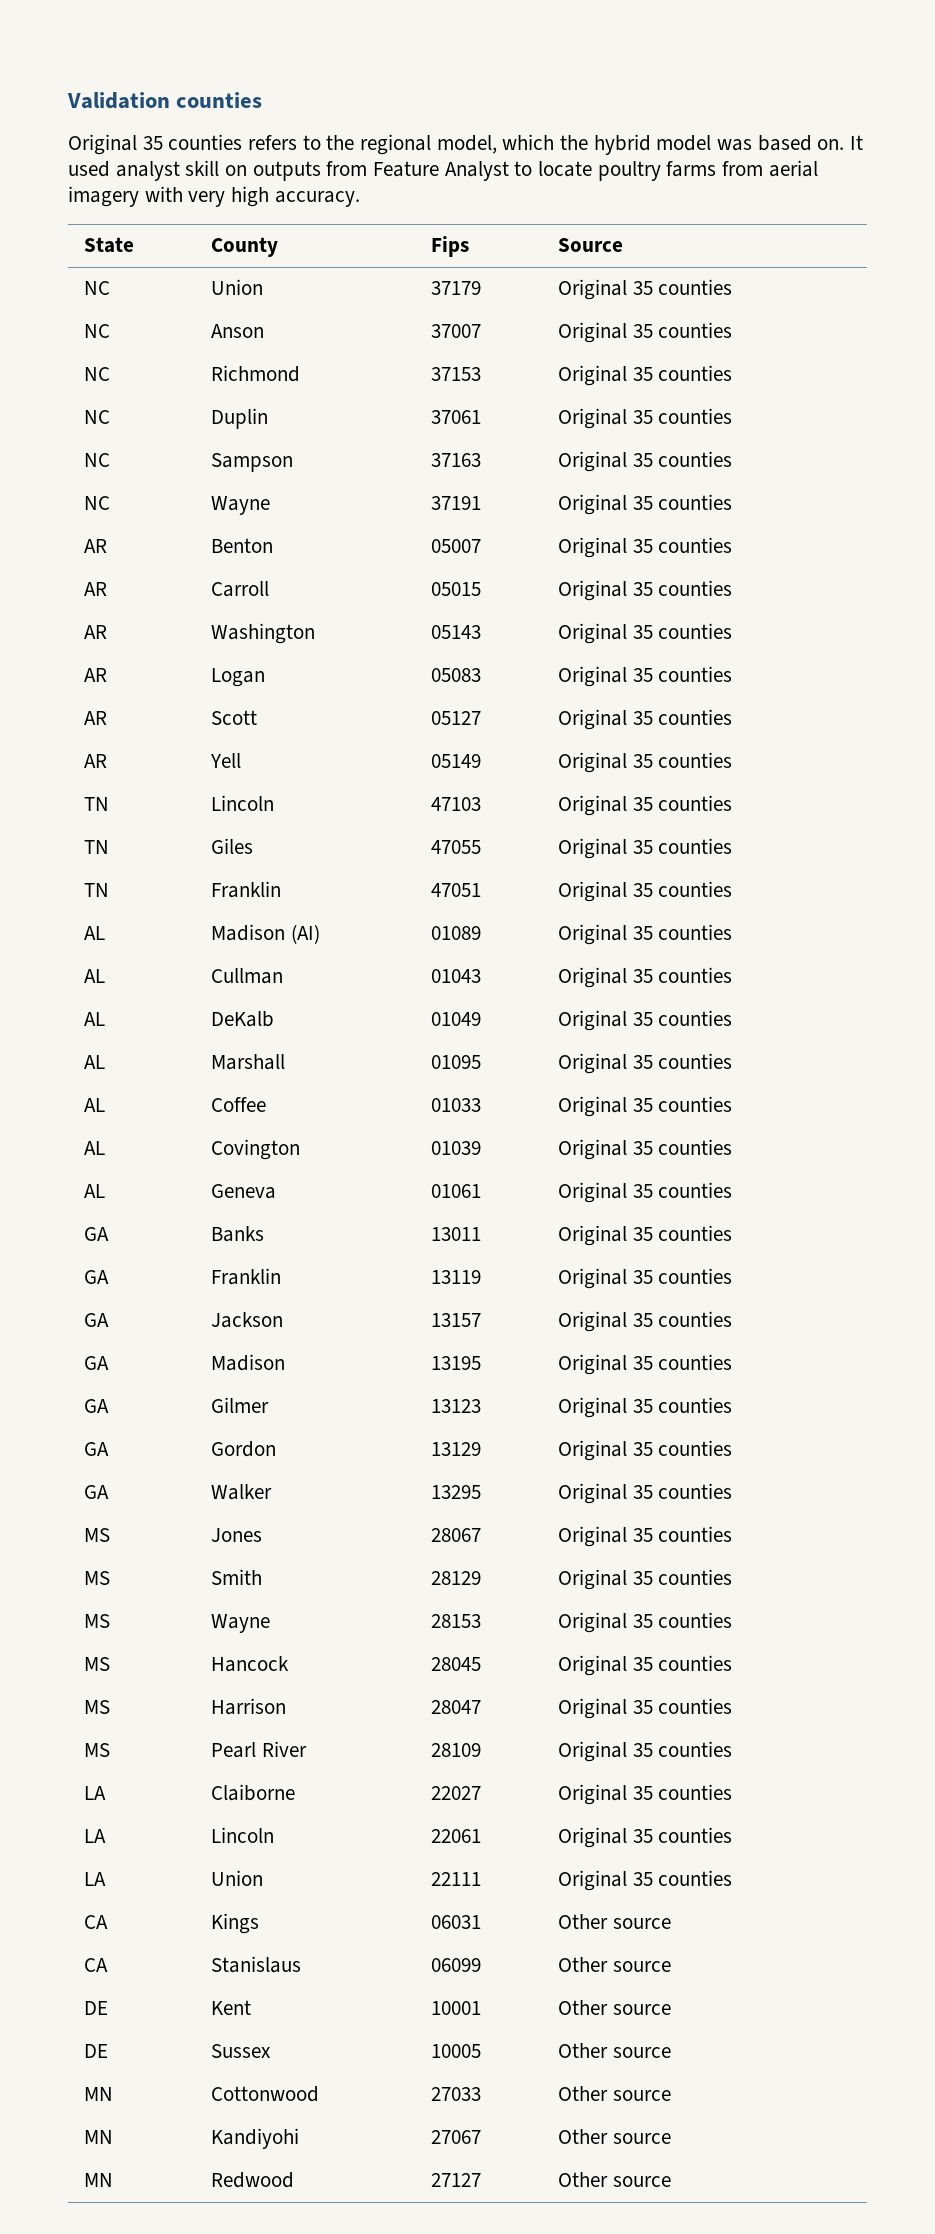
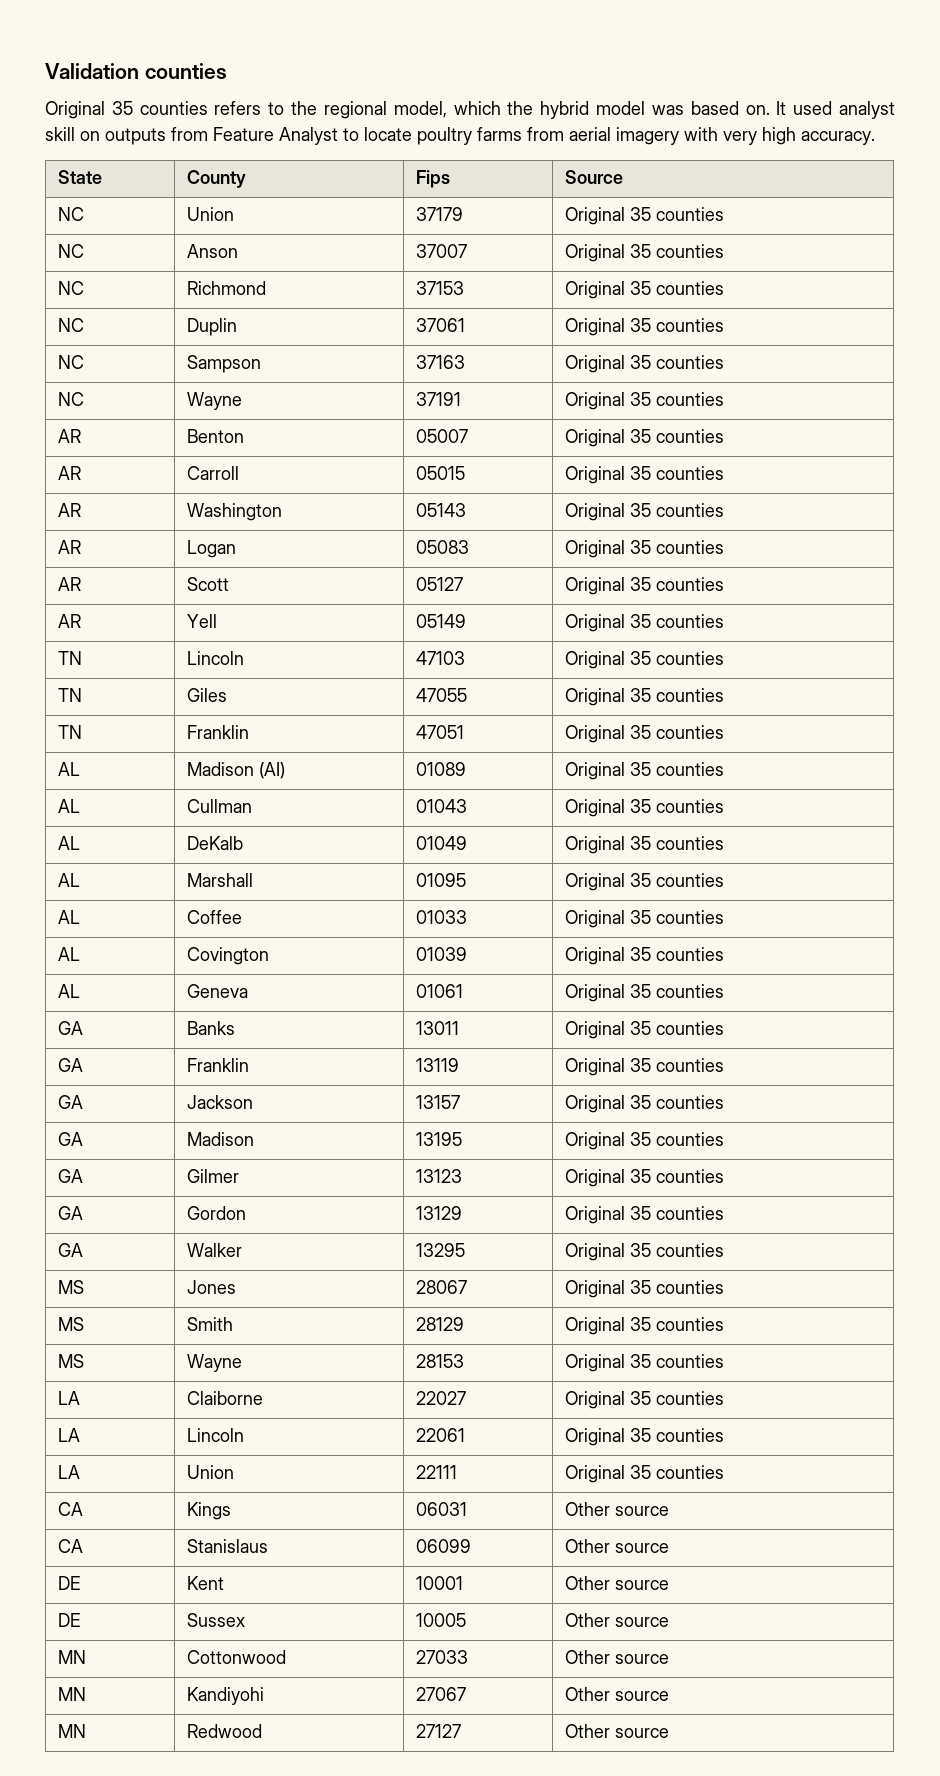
- MS | Hancock | 28045 | Original 35 counties
- MS | Harrison | 28047 | Original 35 counties
- MS | Pearl River | 28109 | Original 35 counties

